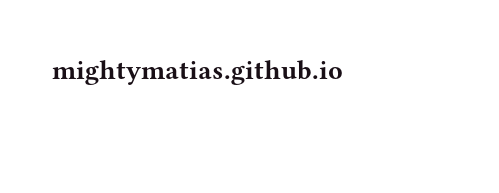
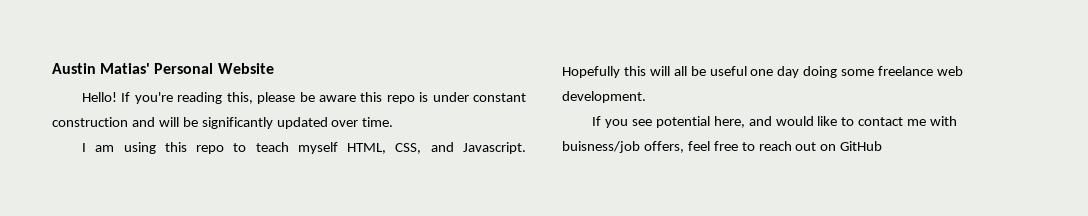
- mightymatias.github.io
+ Austin Matias' Personal Website
+ Hello! If you're reading this, please be aware this repo is under constant construction and will be significantly updated over time.
+ I am using this repo to teach myself HTML, CSS, and Javascript. Hopefully this will all be useful one day doing some freelance web development.
+ If you see potential here, and would like to contact me with buisness/job offers, feel free to reach out on GitHub

